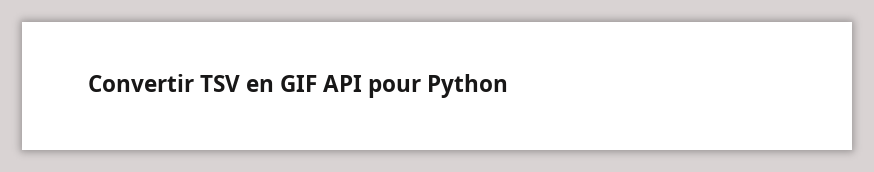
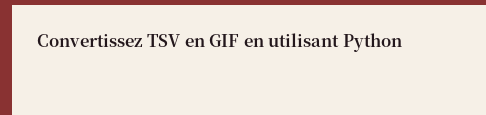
- Convertir TSV en GIF API pour Python
+ Convertissez TSV en GIF en utilisant Python

